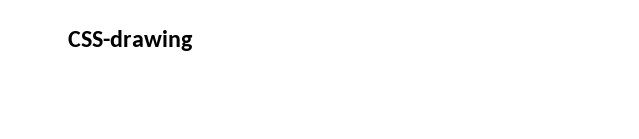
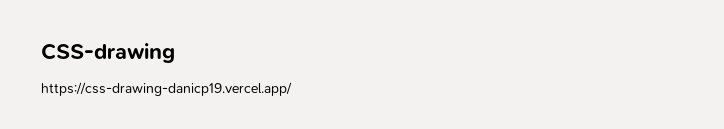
+ https://css-drawing-danicp19.vercel.app/

